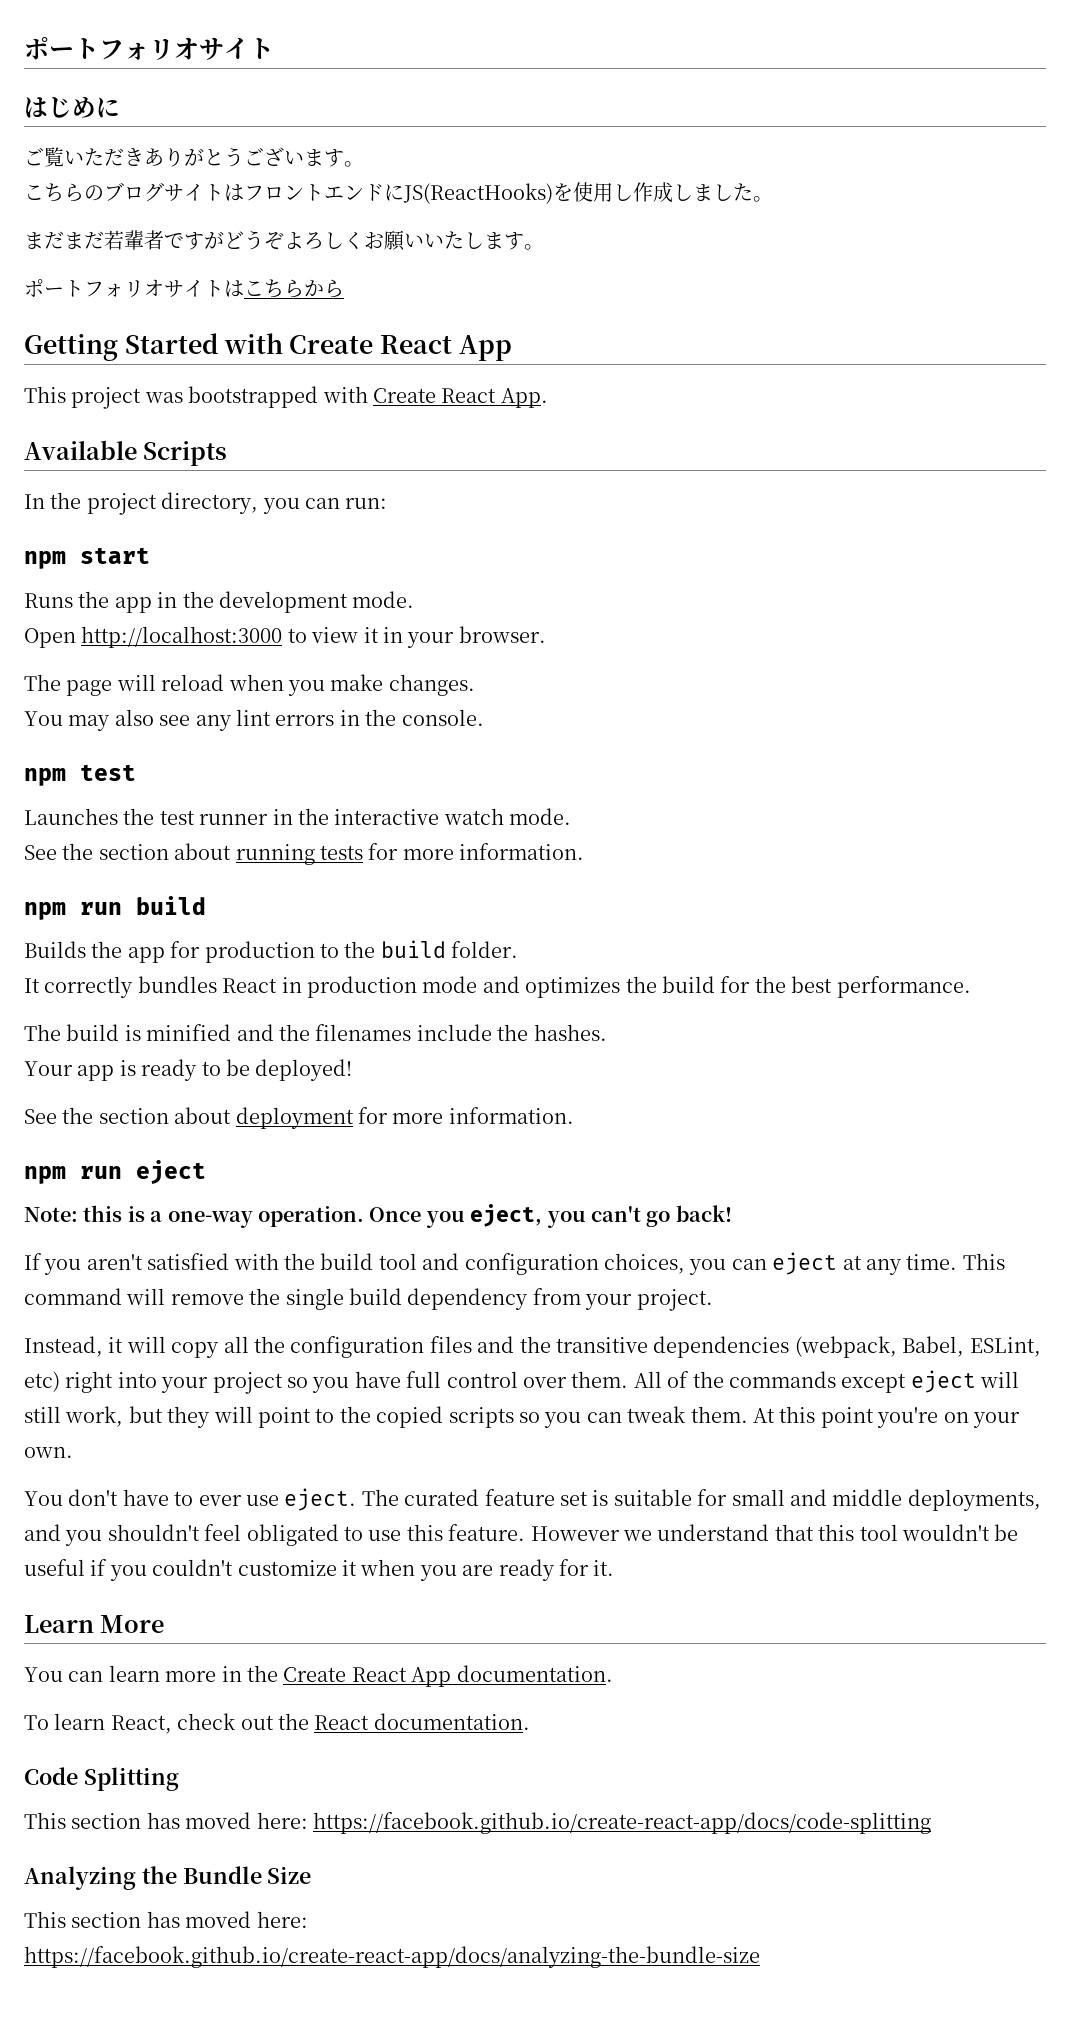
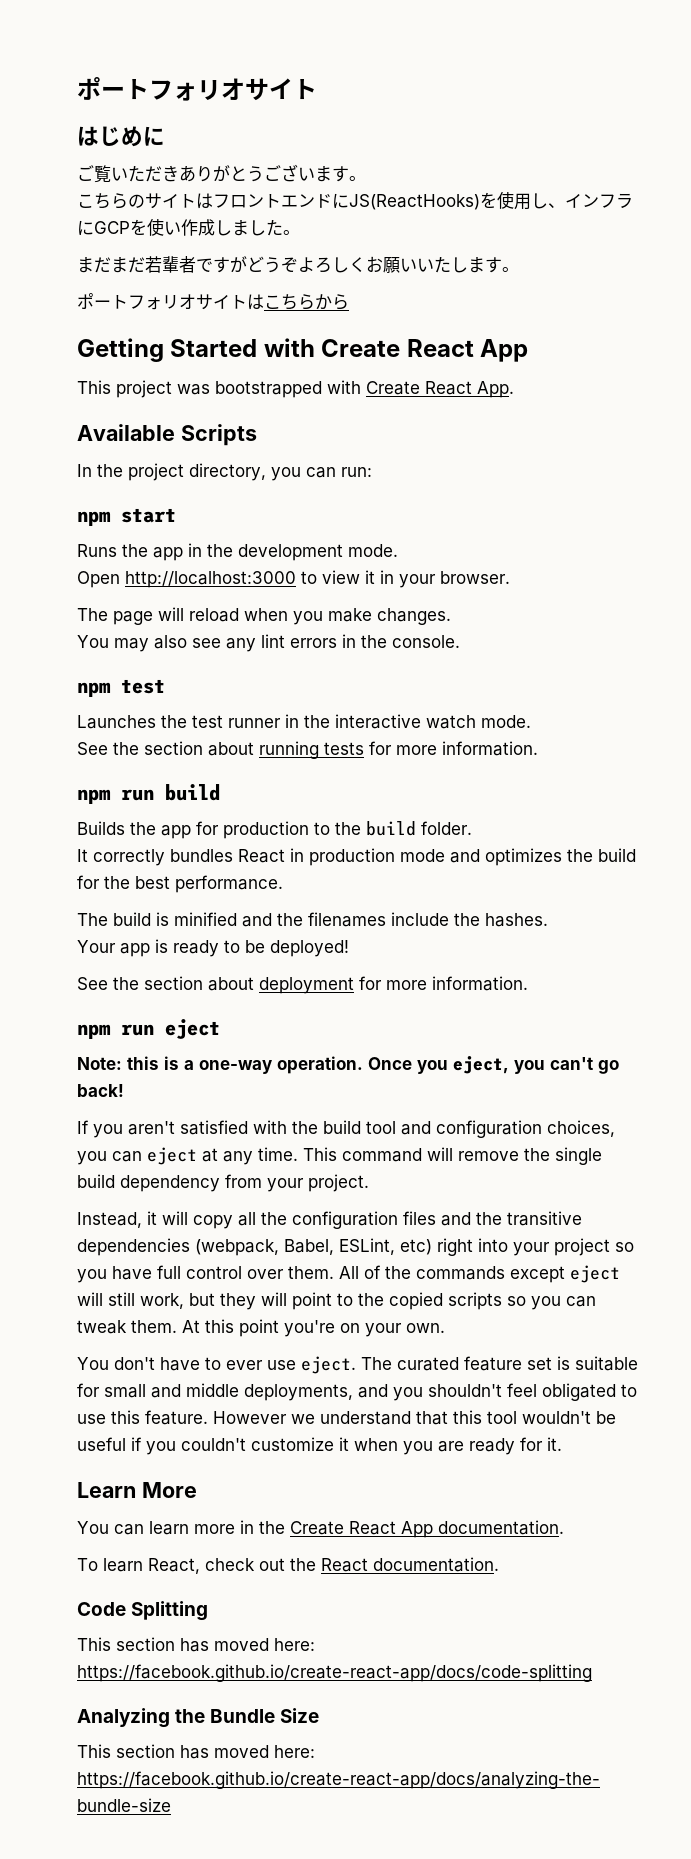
- こちらのブログサイトはフロントエンドにJS(ReactHooks)を使用し作成しました。
+ こちらのサイトはフロントエンドにJS(ReactHooks)を使用し、インフラにGCPを使い作成しました。

